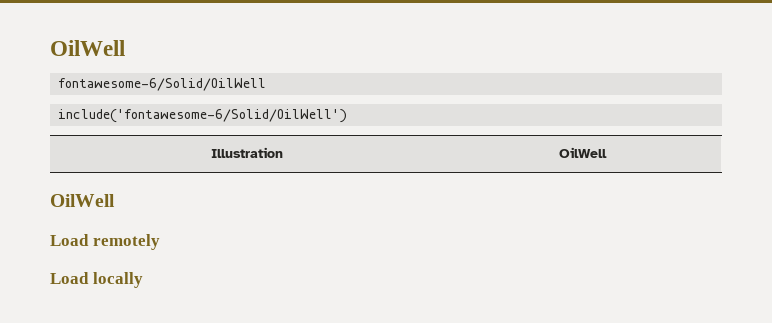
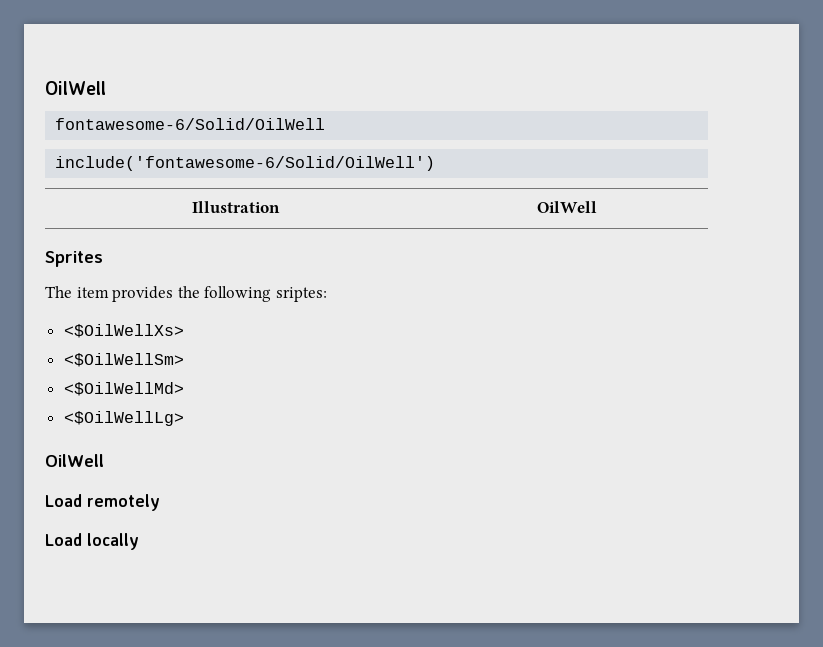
+ Sprites
+ The item provides the following sriptes:
+ <$OilWellXs>
+ <$OilWellSm>
+ <$OilWellMd>
+ <$OilWellLg>

